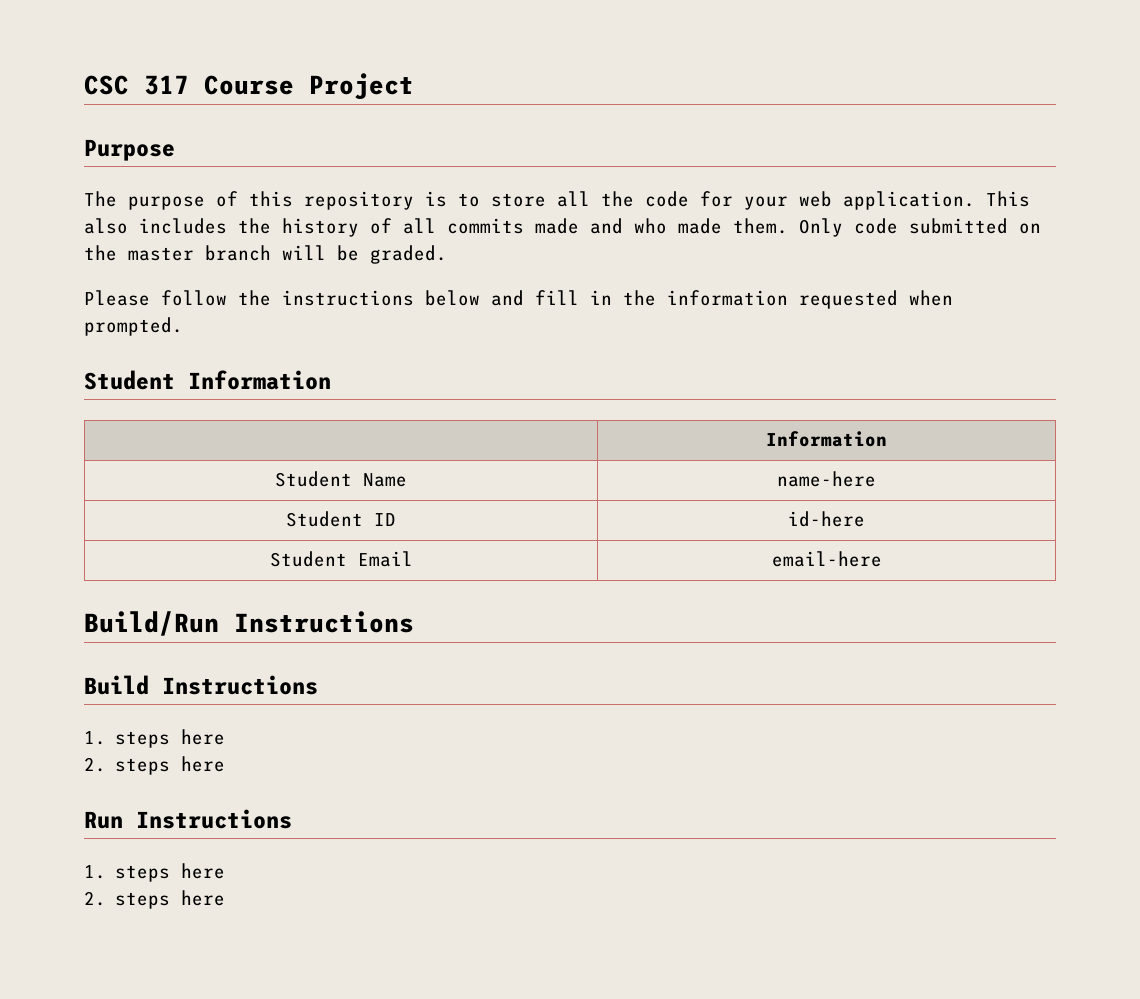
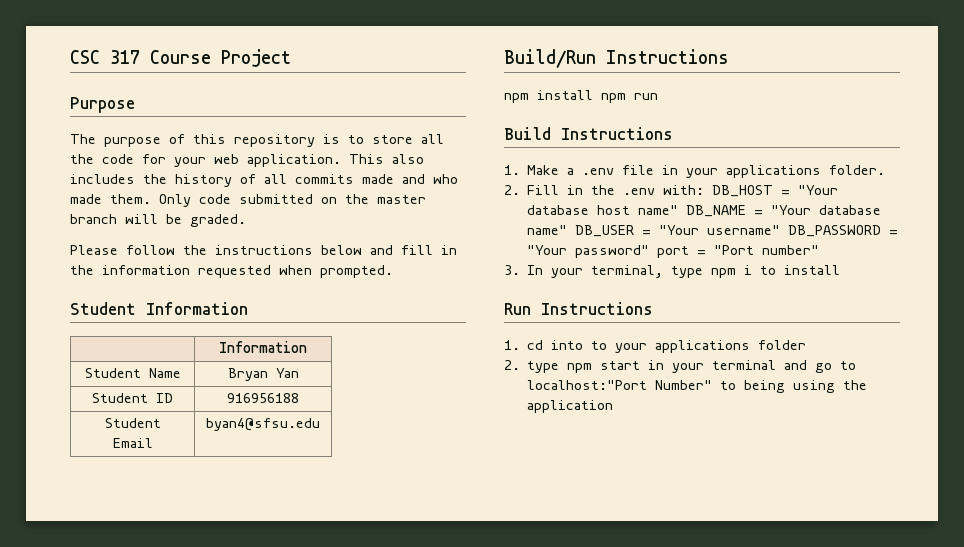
- Student Name | name-here
+ Student Name | Bryan Yan
- Student ID | id-here
+ Student ID | 916956188
- Student Email | email-here
+ Student Email | byan4@sfsu.edu
+ npm install npm run
  Build Instructions
- 1. steps here
- 2. steps here
+ 1. Make a .env file in your applications folder.
+ 2. Fill in the .env with: DB_HOST = "Your database host name" DB_NAME = "Your database name" DB_USER = "Your username" DB_PASSWORD = "Your password" port = "Port number"
+ 3. In your terminal, type npm i to install
  Run Instructions
- 1. steps here
- 2. steps here
+ 1. cd into to your applications folder
+ 2. type npm start in your terminal and go to localhost:"Port Number" to being using the application

